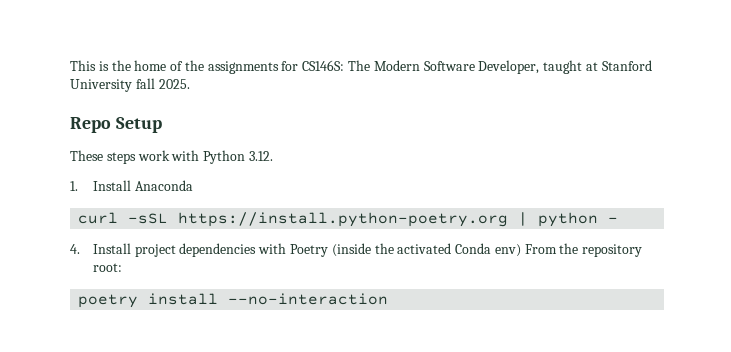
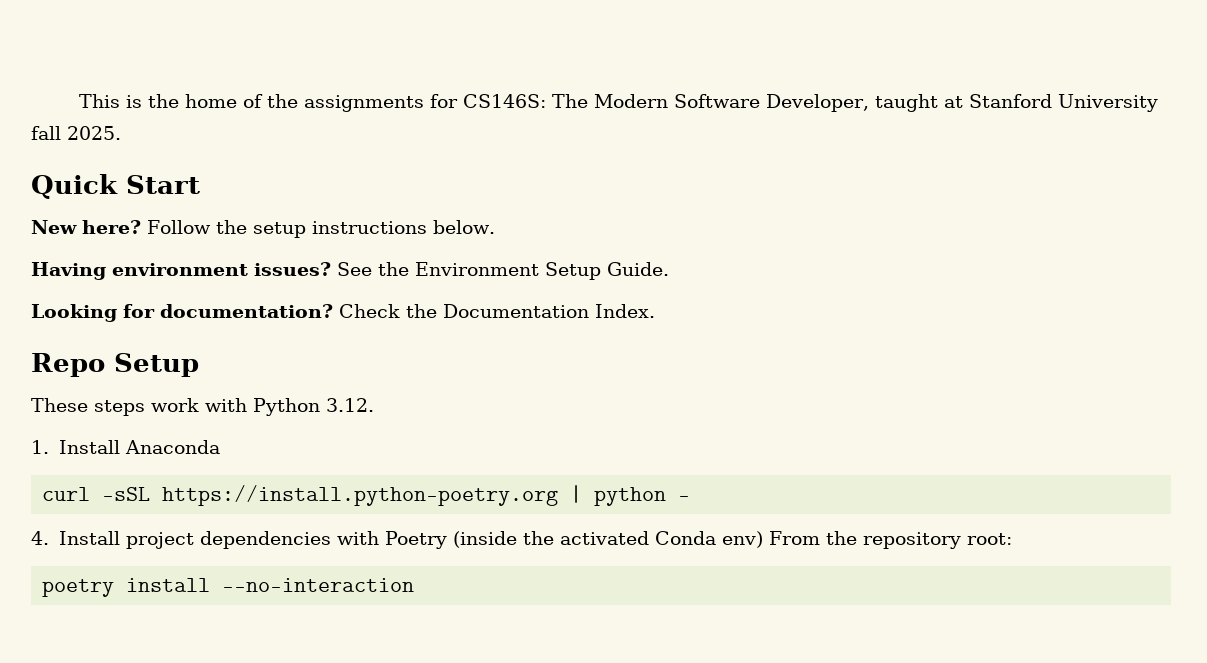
+ Quick Start
+ New here? Follow the setup instructions below.
+ Having environment issues? See the Environment Setup Guide.
+ Looking for documentation? Check the Documentation Index.

